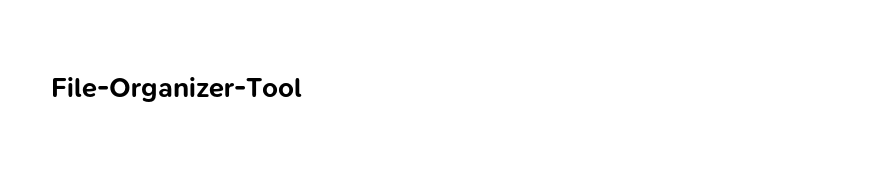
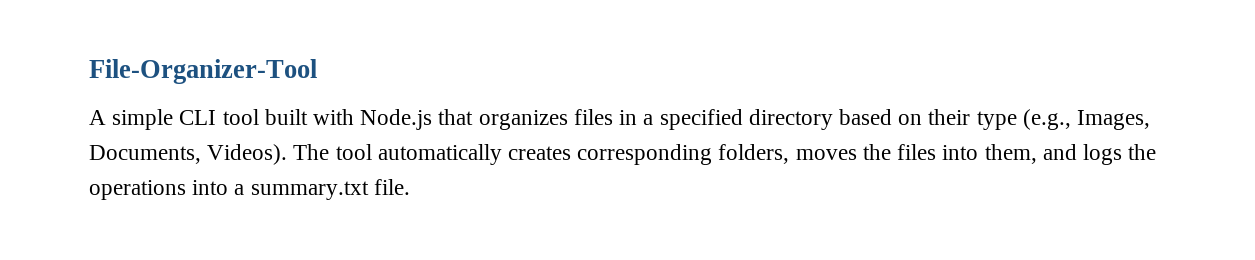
+ A simple CLI tool built with Node.js that organizes files in a specified directory based on their type (e.g., Images, Documents, Videos). The tool automatically creates corresponding folders, moves the files into them, and logs the operations into a summary.txt file.

